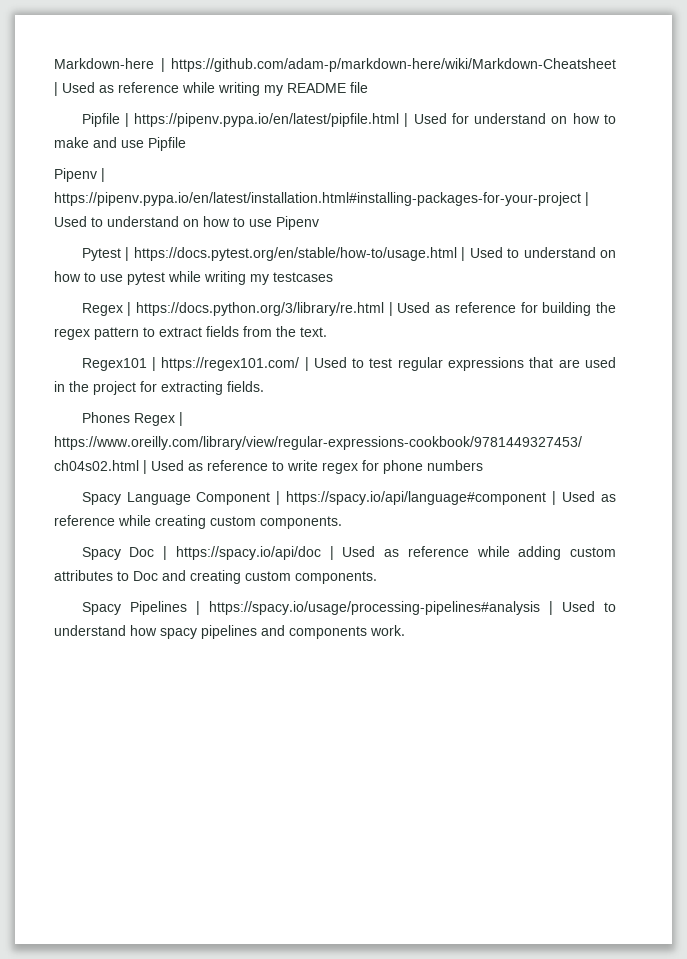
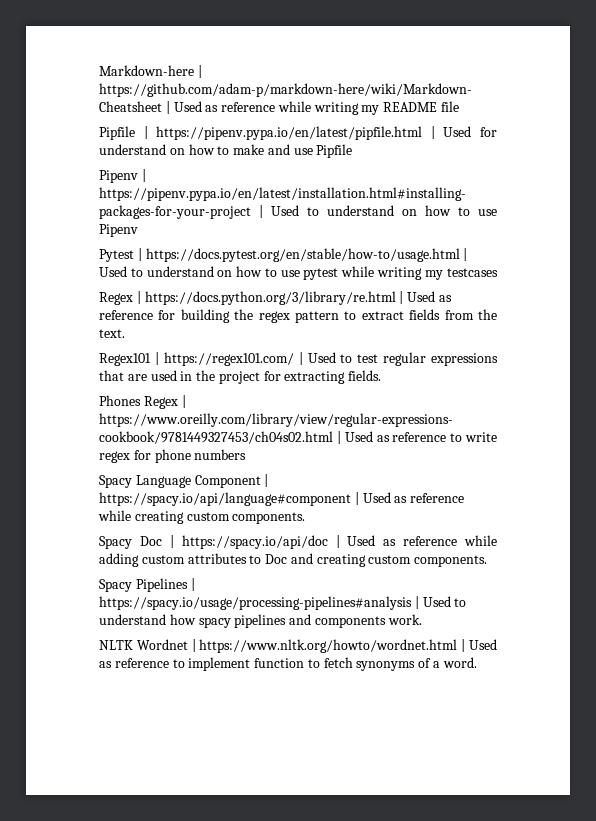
+ NLTK Wordnet | https://www.nltk.org/howto/wordnet.html | Used as reference to implement function to fetch synonyms of a word.

